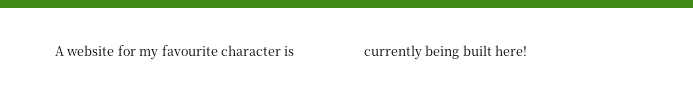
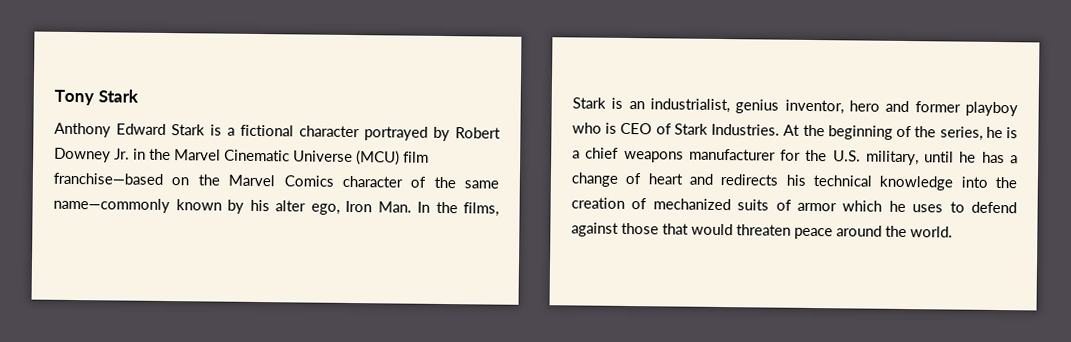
- A website for my favourite character is currently being built here!
+ Tony Stark
+ Anthony Edward Stark is a fictional character portrayed by Robert Downey Jr. in the Marvel Cinematic Universe (MCU) film franchise—based on the Marvel Comics character of the same name—commonly known by his alter ego, Iron Man. In the films, Stark is an industrialist, genius inventor, hero and former playboy who is CEO of Stark Industries. At the beginning of the series, he is a chief weapons manufacturer for the U.S. military, until he has a change of heart and redirects his technical knowledge into the creation of mechanized suits of armor which he uses to defend against those that would threaten peace around the world.

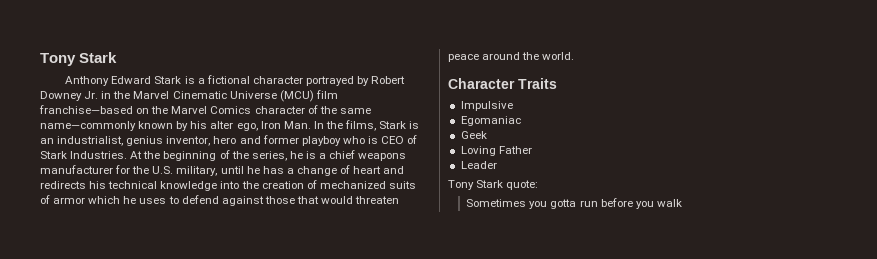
+ Character Traits
+ Impulsive
+ Egomaniac
+ Geek
+ Loving Father
+ Leader
+ Tony Stark quote:
+ Sometimes you gotta run before you walk

